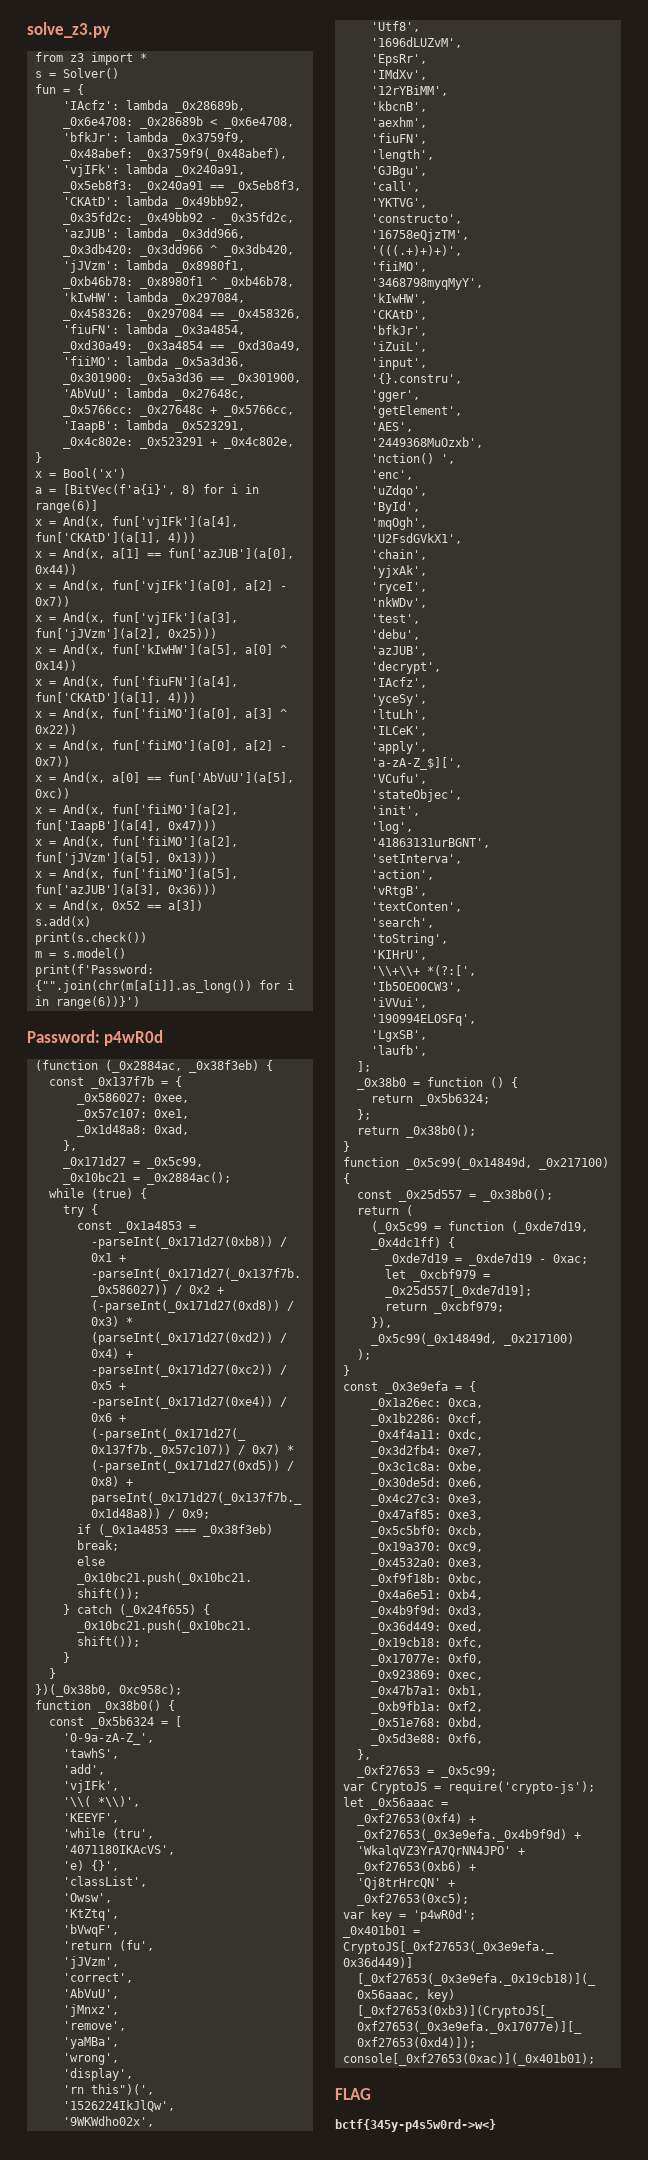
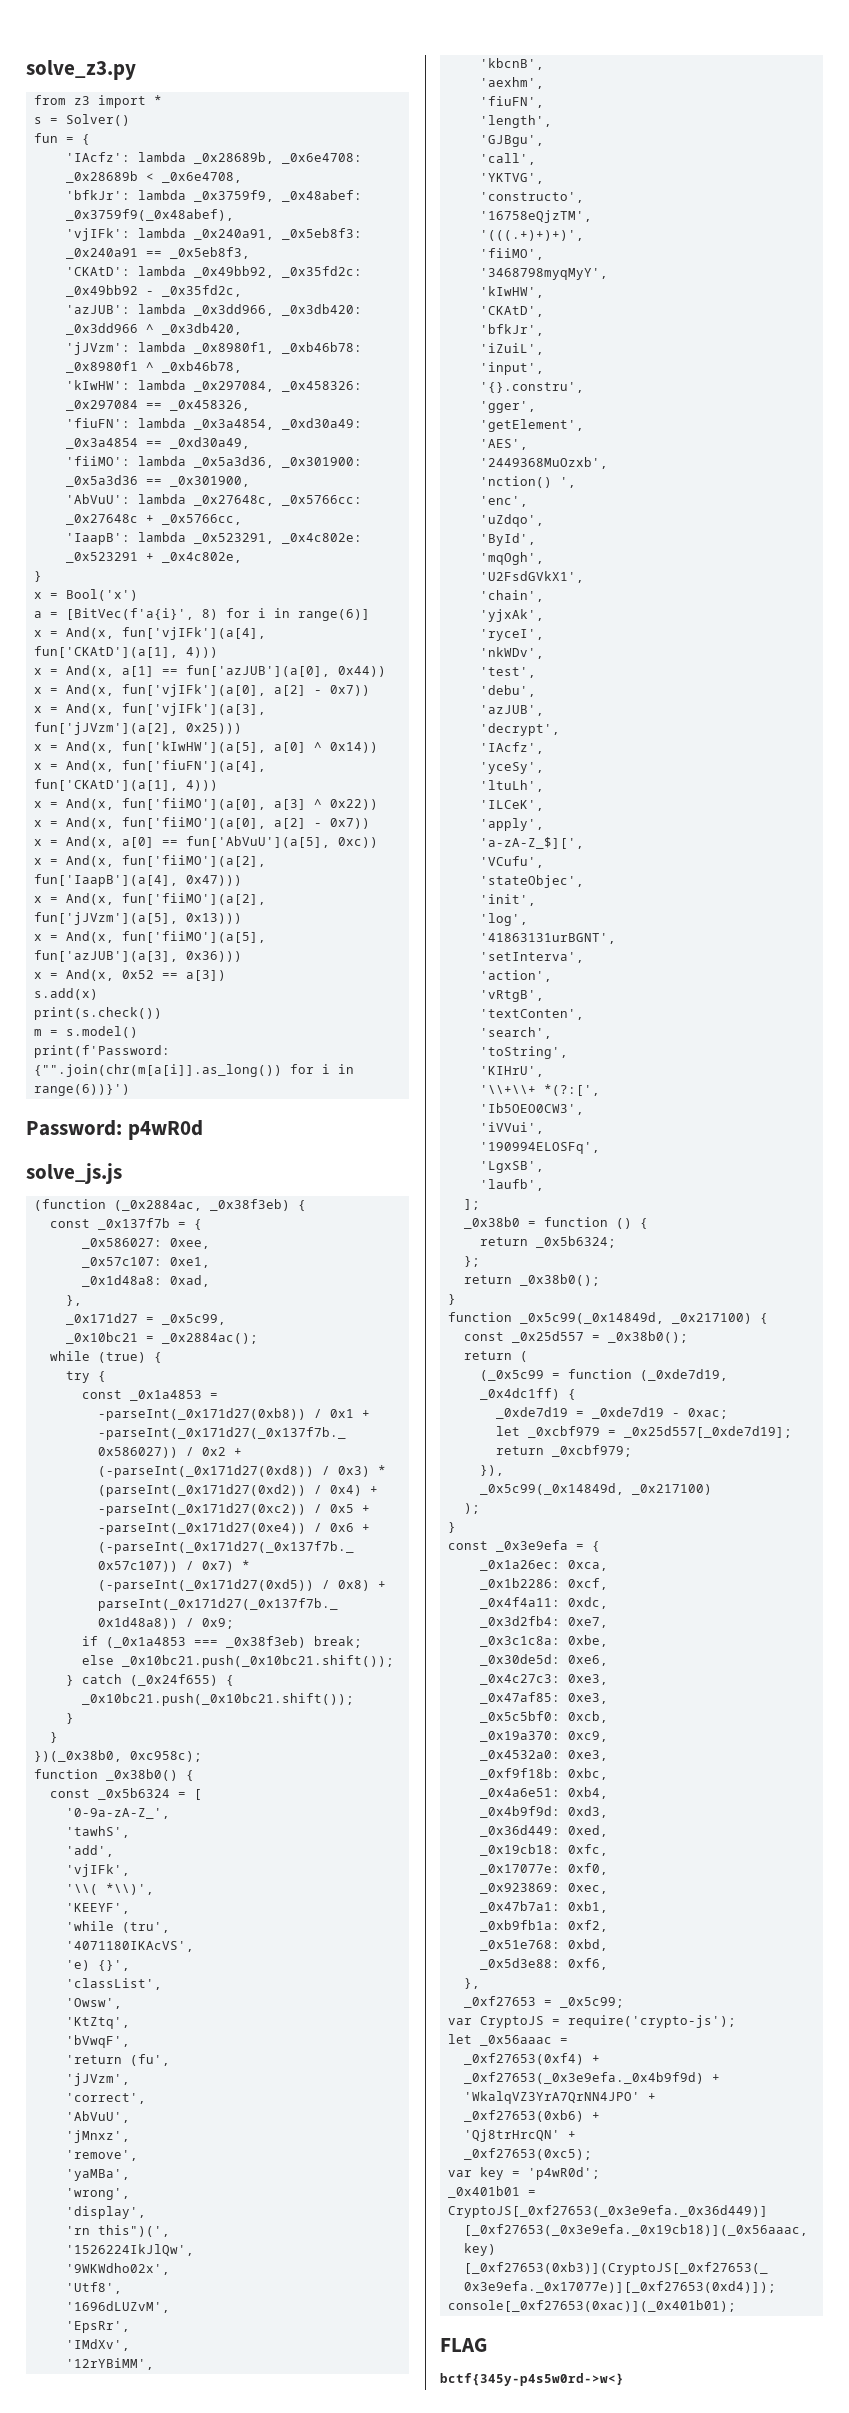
+ solve_js.js

